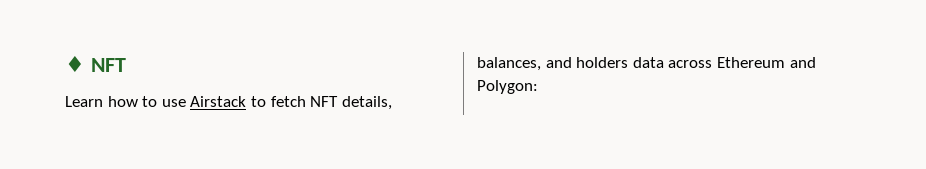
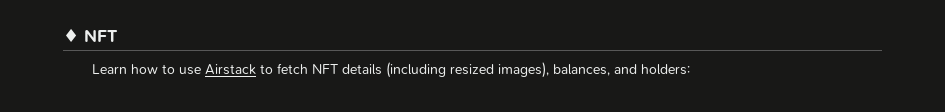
- Learn how to use Airstack to fetch NFT details, balances, and holders data across Ethereum and Polygon:
+ Learn how to use Airstack to fetch NFT details (including resized images), balances, and holders:

